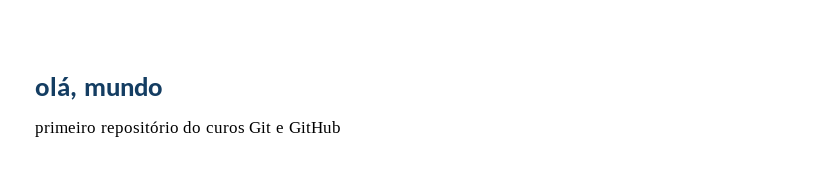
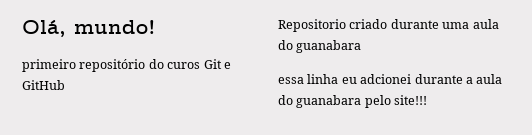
- olá, mundo
+ Olá, mundo!
+ Repositorio criado durante uma aula do guanabara
+ essa linha eu adcionei durante a aula do guanabara pelo site!!!

